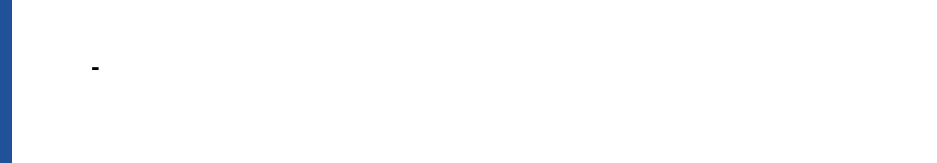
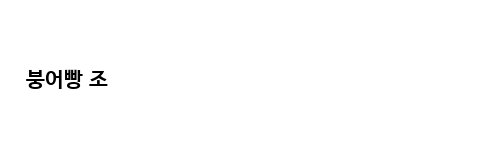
- -
+ 붕어빵 조

